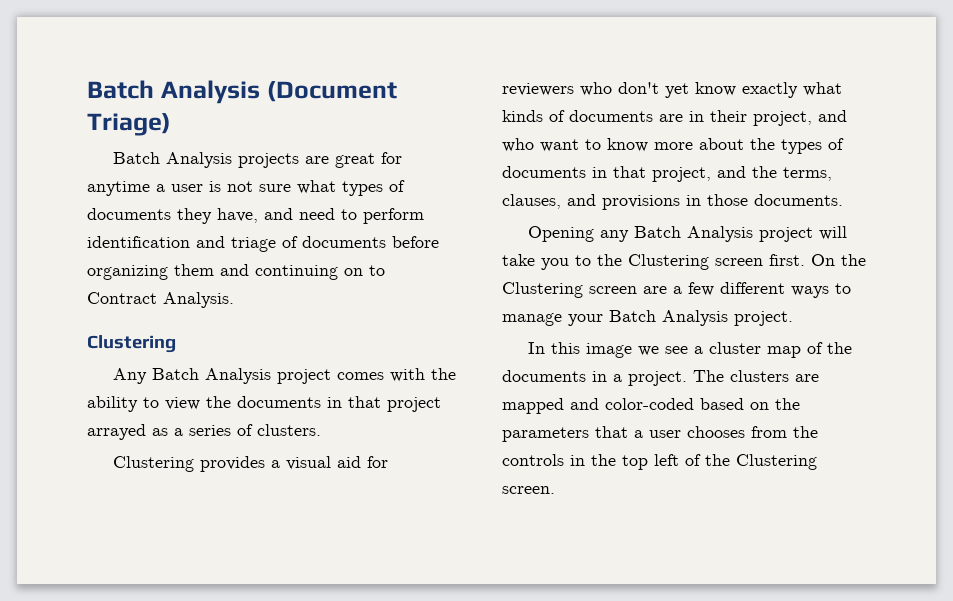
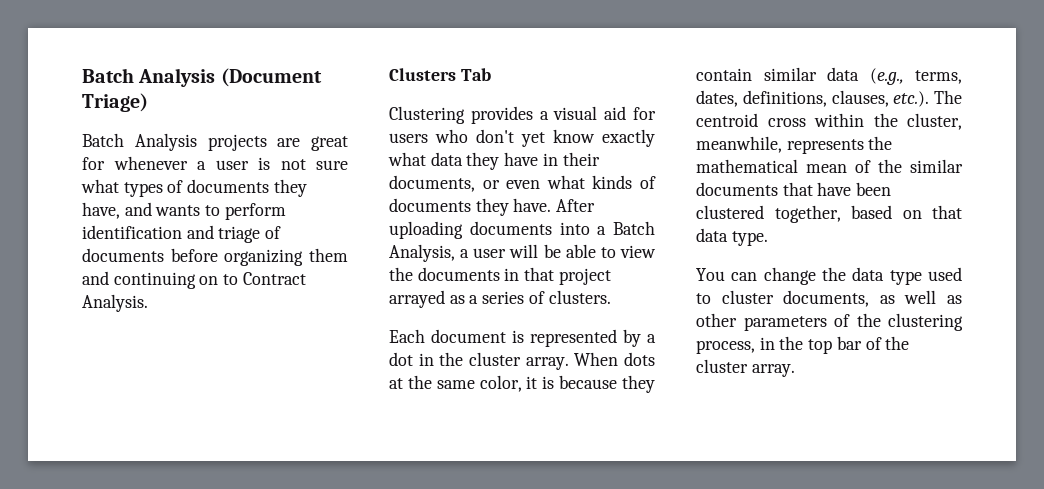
- Batch Analysis projects are great for anytime a user is not sure what types of documents they have, and need to perform identification and triage of documents before organizing them and continuing on to Contract Analysis.
- Clustering
- Any Batch Analysis project comes with the ability to view the documents in that project arrayed as a series of clusters.
+ Batch Analysis projects are great for whenever a user is not sure what types of documents they have, and wants to perform identification and triage of documents before organizing them and continuing on to Contract Analysis.
+ Clusters Tab
+ Clustering provides a visual aid for users who don't yet know exactly what data they have in their documents, or even what kinds of documents they have. After uploading documents into a Batch Analysis, a user will be able to view the documents in that project arrayed as a series of clusters.
- Clustering provides a visual aid for reviewers who don't yet know exactly what kinds of documents are in their project, and who want to know more about the types of documents in that project, and the terms, clauses, and provisions in those documents.
- Opening any Batch Analysis project will take you to the Clustering screen first. On the Clustering screen are a few different ways to manage your Batch Analysis project.
- In this image we see a cluster map of the documents in a project. The clusters are mapped and color-coded based on the parameters that a user chooses from the controls in the top left of the Clustering screen.
+ Each document is represented by a dot in the cluster array. When dots at the same color, it is because they contain similar data (e.g., terms, dates, definitions, clauses, etc.). The centroid cross within the cluster, meanwhile, represents the mathematical mean of the similar documents that have been clustered together, based on that data type.
+ You can change the data type used to cluster documents, as well as other parameters of the clustering process, in the top bar of the cluster array.

